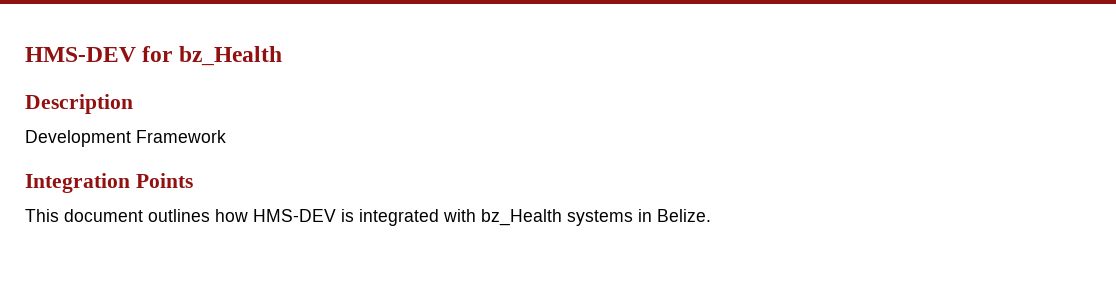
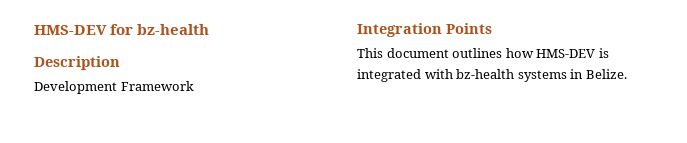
- HMS-DEV for bz_Health
+ HMS-DEV for bz-health
- This document outlines how HMS-DEV is integrated with bz_Health systems in Belize.
+ This document outlines how HMS-DEV is integrated with bz-health systems in Belize.

